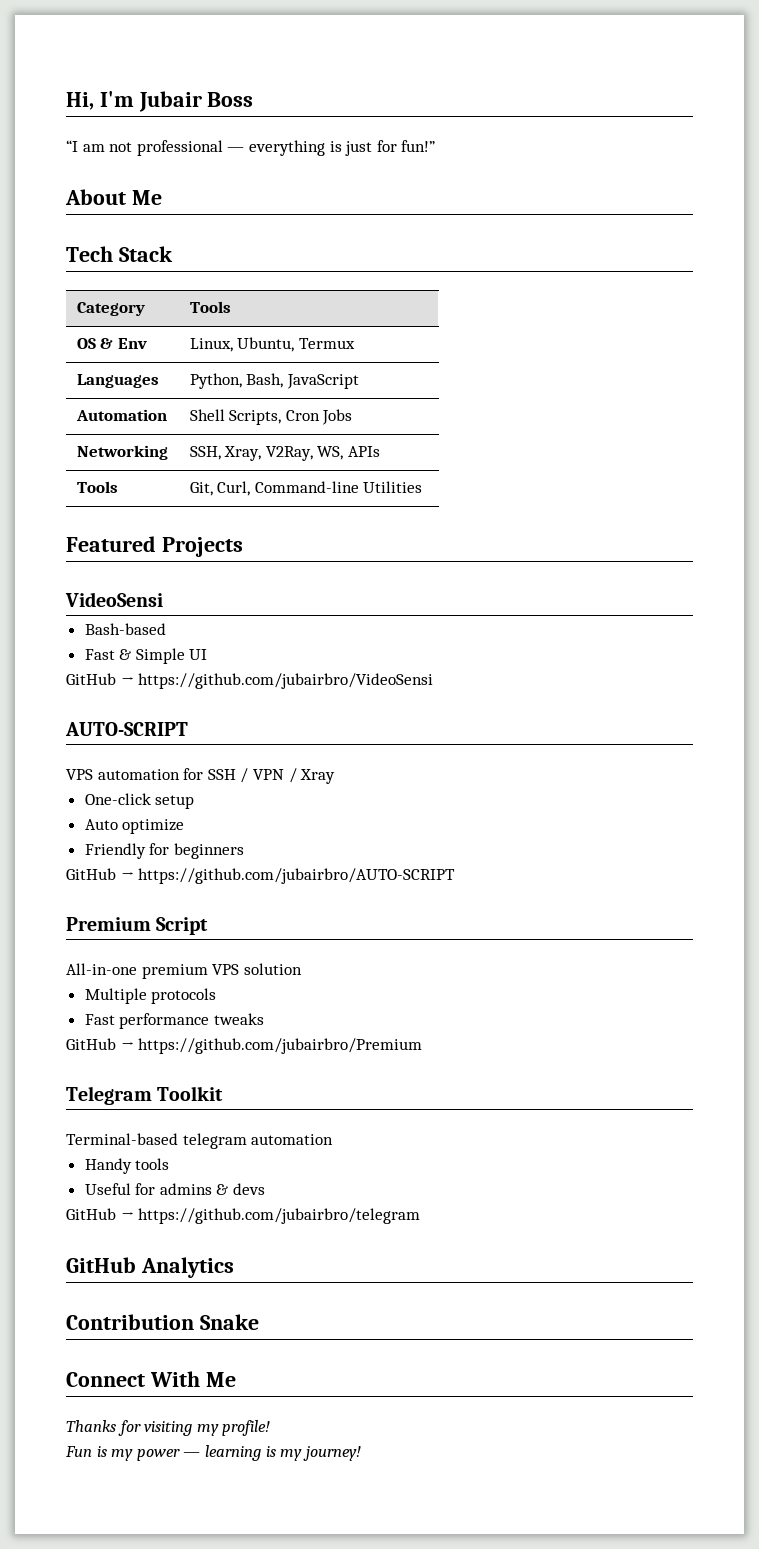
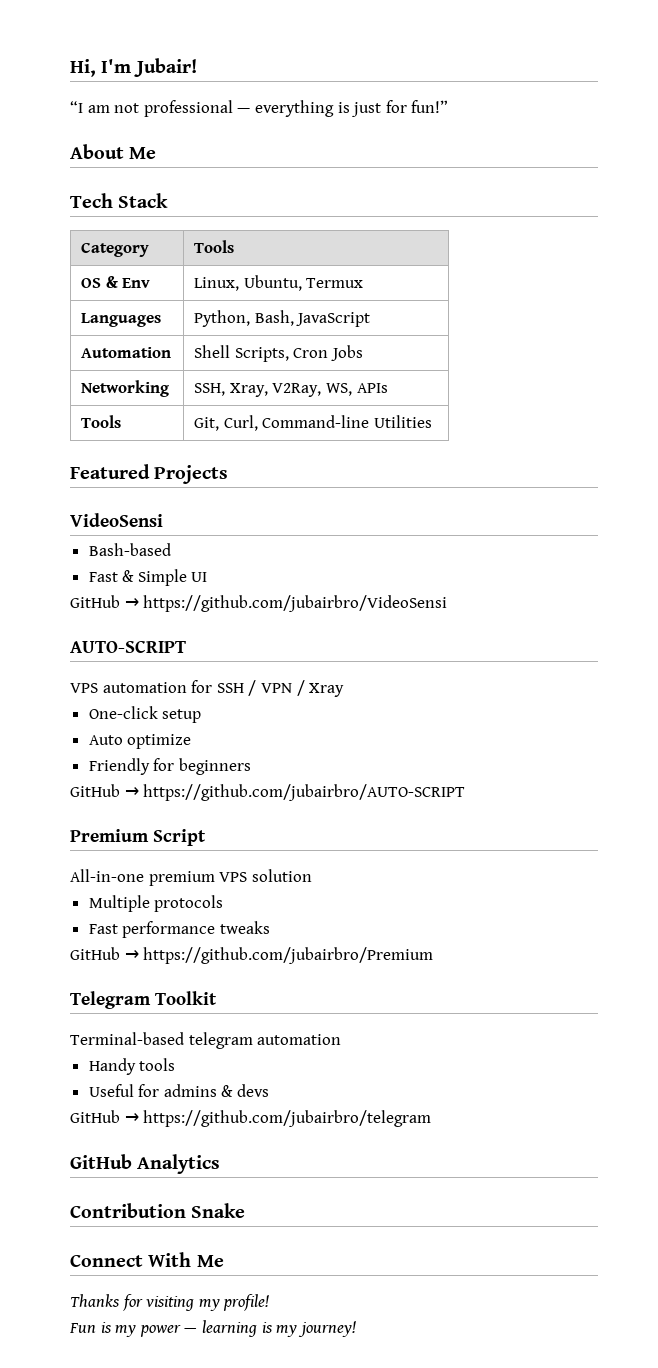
- Hi, I'm Jubair Boss
+ Hi, I'm Jubair!

